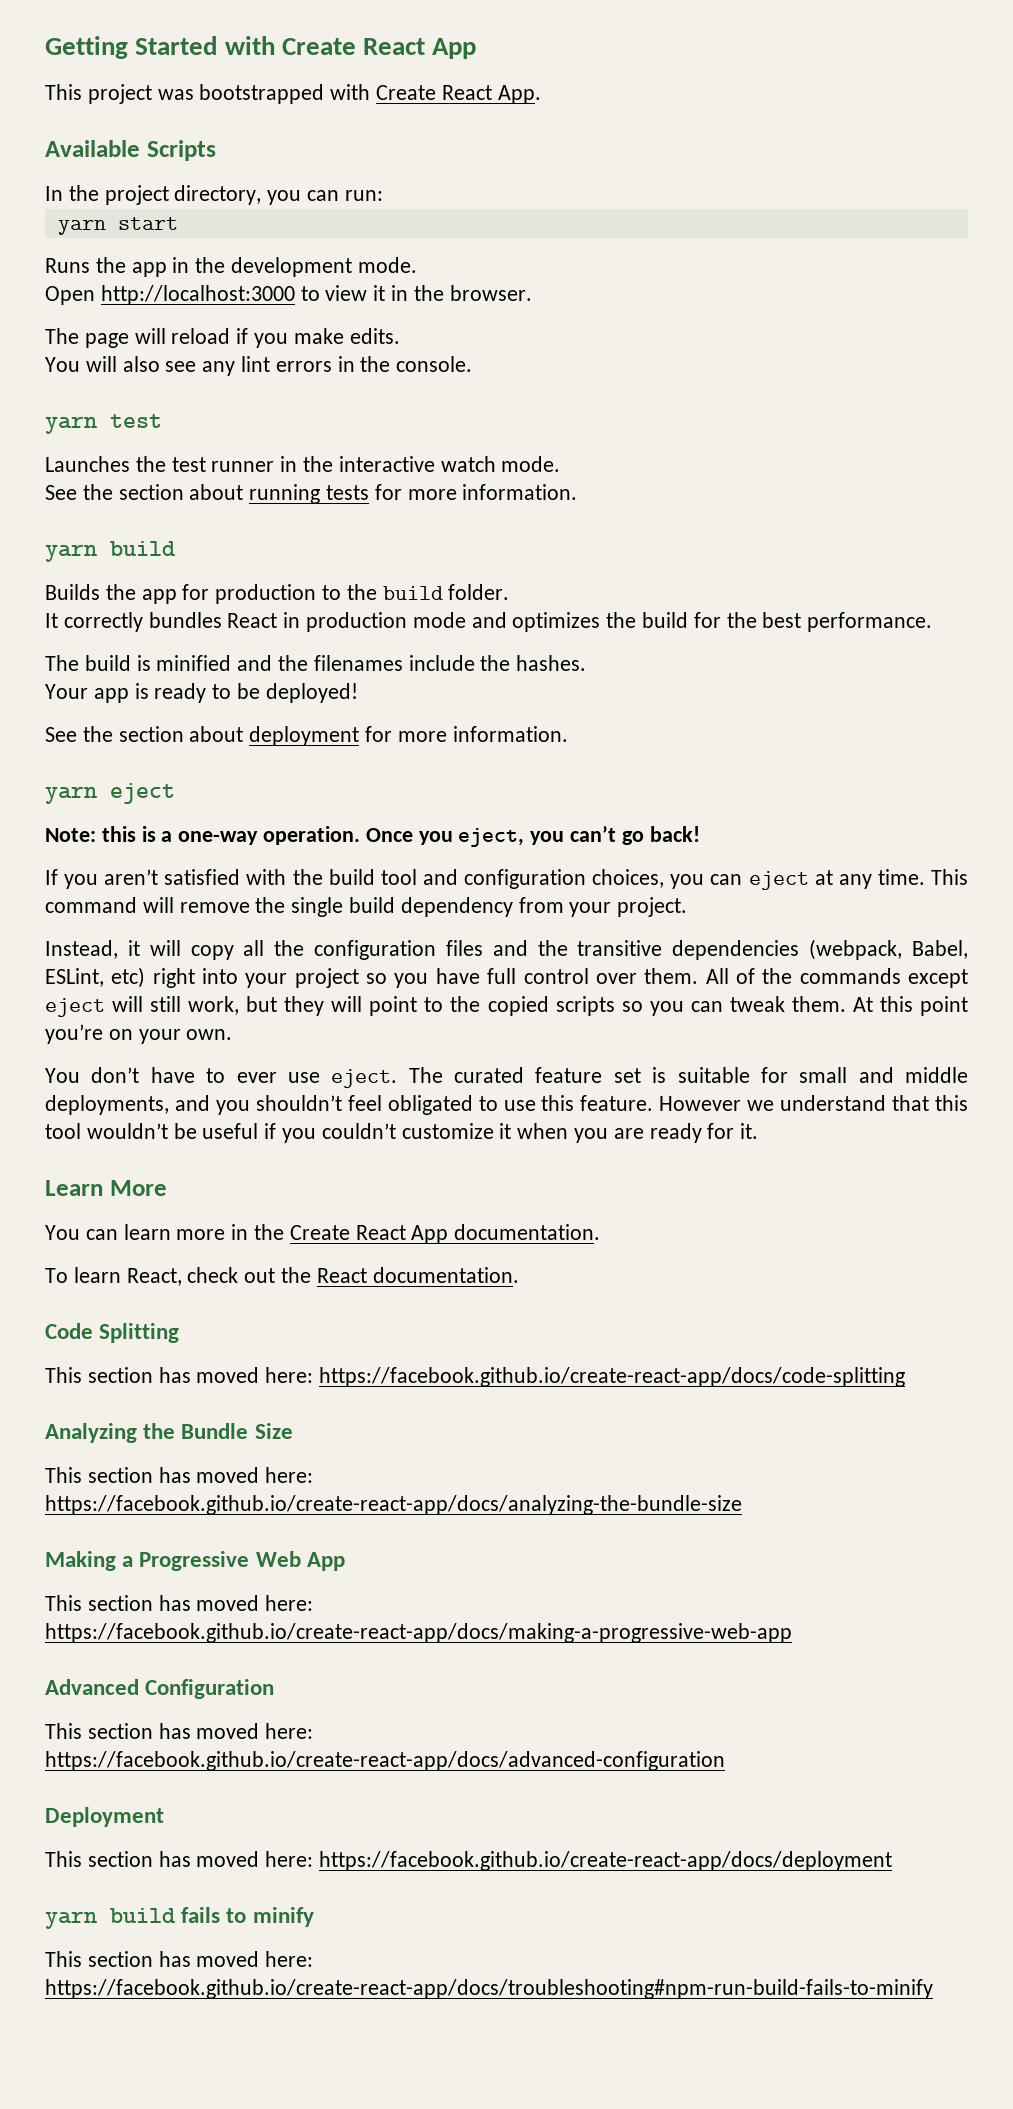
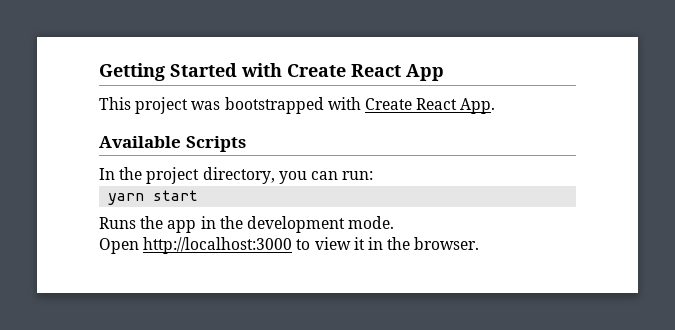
- The page will reload if you make edits.
- You will also see any lint errors in the console.
- yarn test
- Launches the test runner in the interactive watch mode.
- See the section about running tests for more information.
- yarn build
- Builds the app for production to the build folder.
- It correctly bundles React in production mode and optimizes the build for the best performance.
- The build is minified and the filenames include the hashes.
- Your app is ready to be deployed!
- See the section about deployment for more information.
- yarn eject
- Note: this is a one-way operation. Once you eject, you can’t go back!
- If you aren’t satisfied with the build tool and configuration choices, you can eject at any time. This command will remove the single build dependency from your project.
- Instead, it will copy all the configuration files and the transitive dependencies (webpack, Babel, ESLint, etc) right into your project so you have full control over them. All of the commands except eject will still work, but they will point to the copied scripts so you can tweak them. At this point you’re on your own.
- You don’t have to ever use eject. The curated feature set is suitable for small and middle deployments, and you shouldn’t feel obligated to use this feature. However we understand that this tool wouldn’t be useful if you couldn’t customize it when you are ready for it.
- Learn More
- You can learn more in the Create React App documentation.
- To learn React, check out the React documentation.
- Code Splitting
- This section has moved here: https://facebook.github.io/create-react-app/docs/code-splitting
- Analyzing the Bundle Size
- This section has moved here: https://facebook.github.io/create-react-app/docs/analyzing-the-bundle-size
- Making a Progressive Web App
- This section has moved here: https://facebook.github.io/create-react-app/docs/making-a-progressive-web-app
- Advanced Configuration
- This section has moved here: https://facebook.github.io/create-react-app/docs/advanced-configuration
- Deployment
- This section has moved here: https://facebook.github.io/create-react-app/docs/deployment
- yarn build fails to minify
- This section has moved here: https://facebook.github.io/create-react-app/docs/troubleshooting#npm-run-build-fails-to-minify

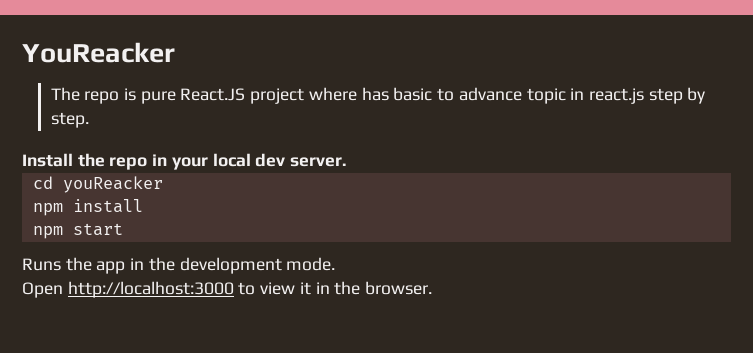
- Getting Started with Create React App
- This project was bootstrapped with Create React App.
- Available Scripts
- In the project directory, you can run:
- yarn start
+ YouReacker
+ The repo is pure React.JS project where has basic to advance topic in react.js step by step.
+ Install the repo in your local dev server.
+ cd youReacker
+ npm install
+ npm start

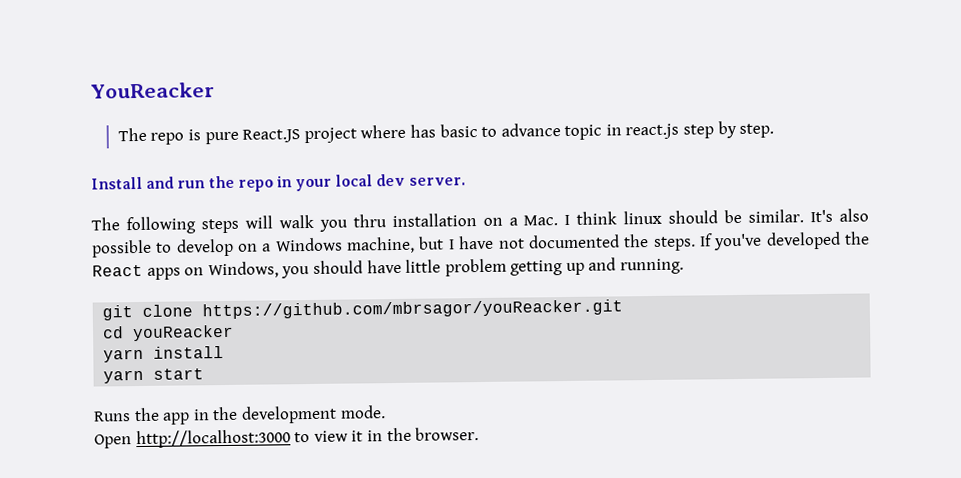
- Install the repo in your local dev server.
+ Install and run the repo in your local dev server.
+ The following steps will walk you thru installation on a Mac. I think linux should be similar. It's also possible to develop on a Windows machine, but I have not documented the steps. If you've developed the React apps on Windows, you should have little problem getting up and running.
+ git clone https://github.com/mbrsagor/youReacker.git
- npm install
+ yarn install
- npm start
+ yarn start

